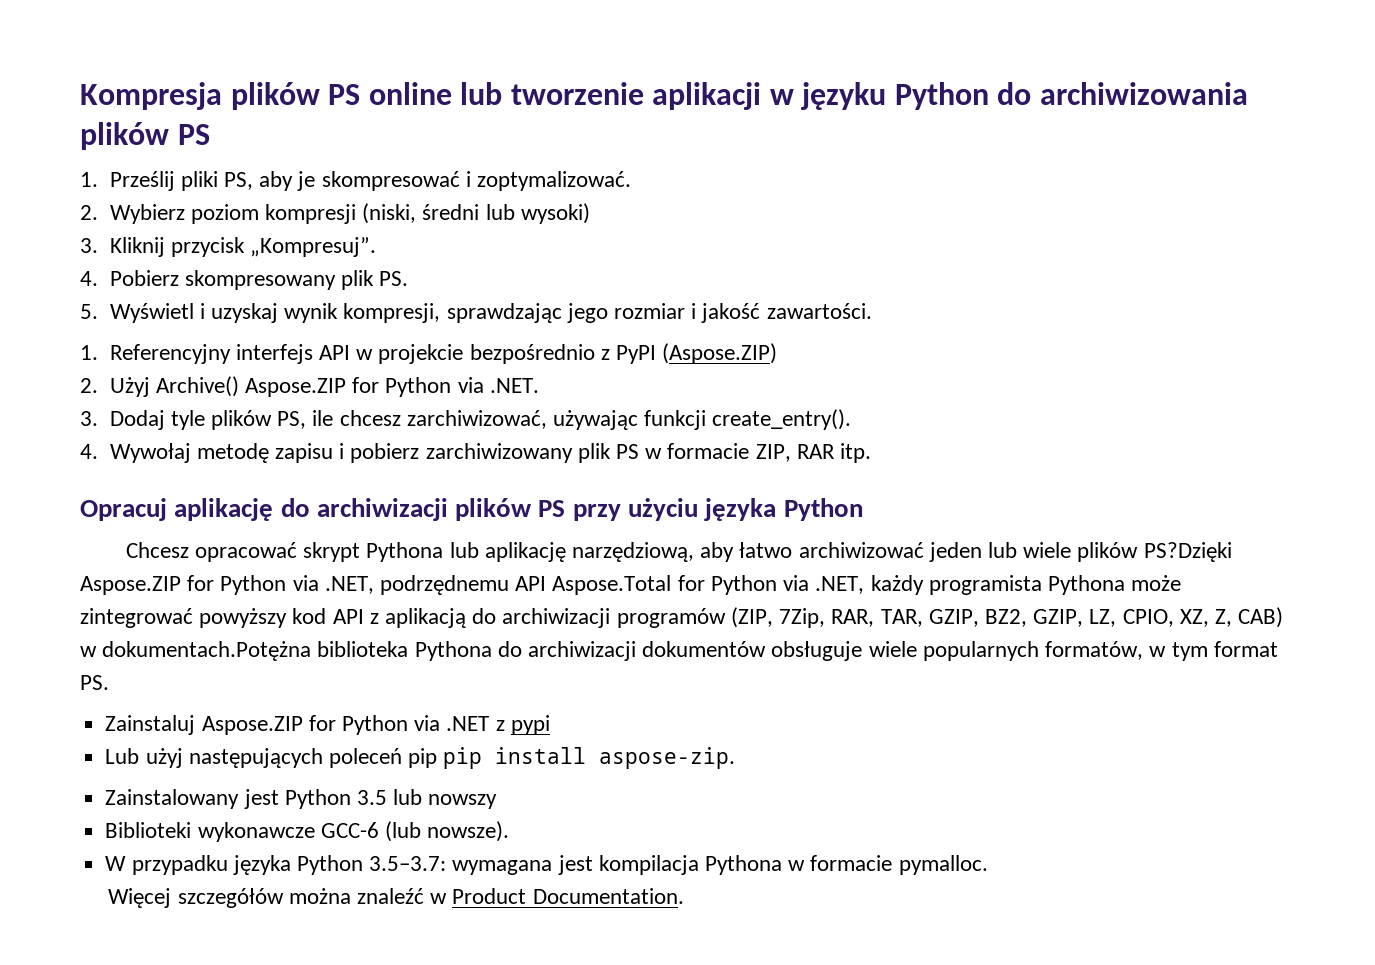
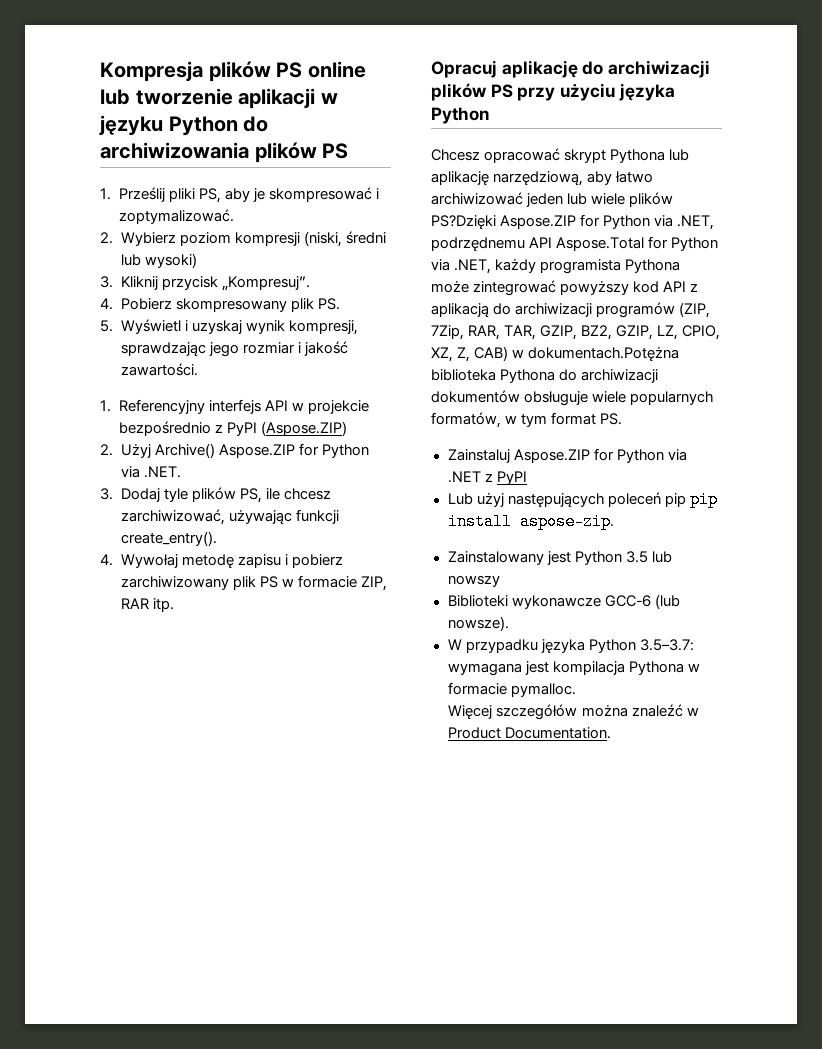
- Zainstaluj Aspose.ZIP for Python via .NET z pypi
+ Zainstaluj Aspose.ZIP for Python via .NET z PyPI

